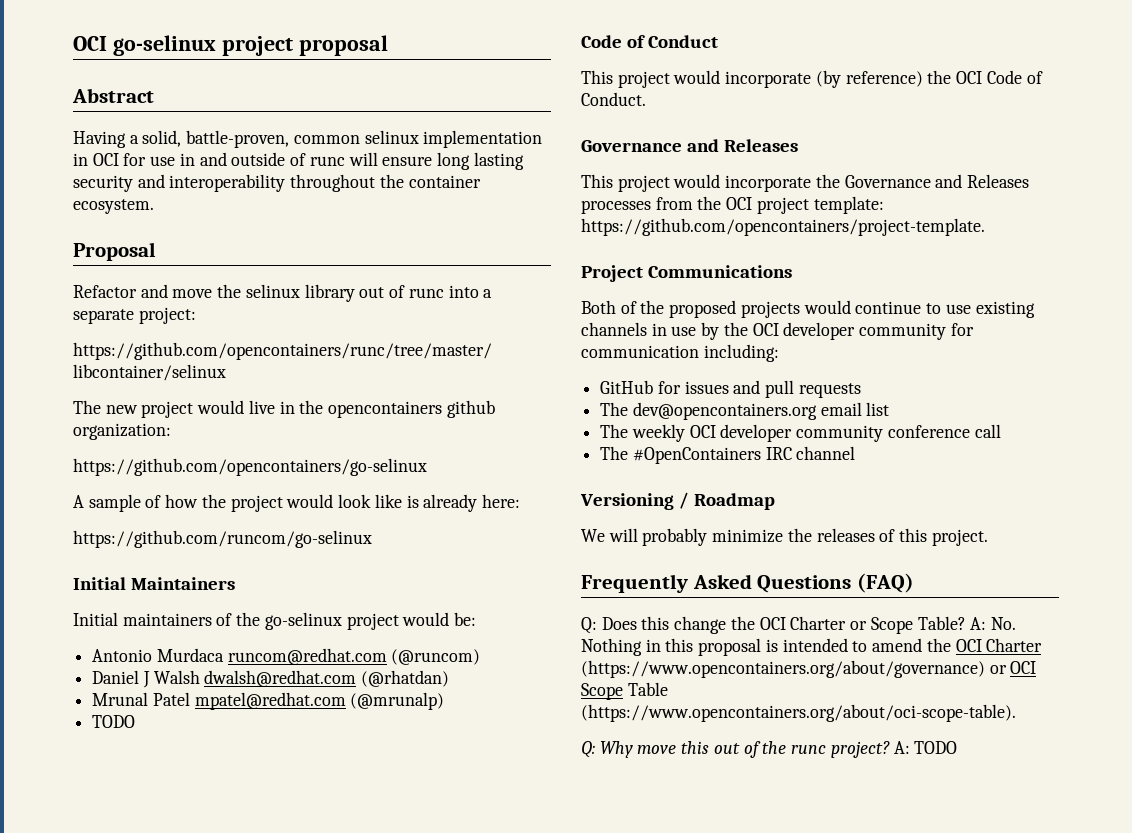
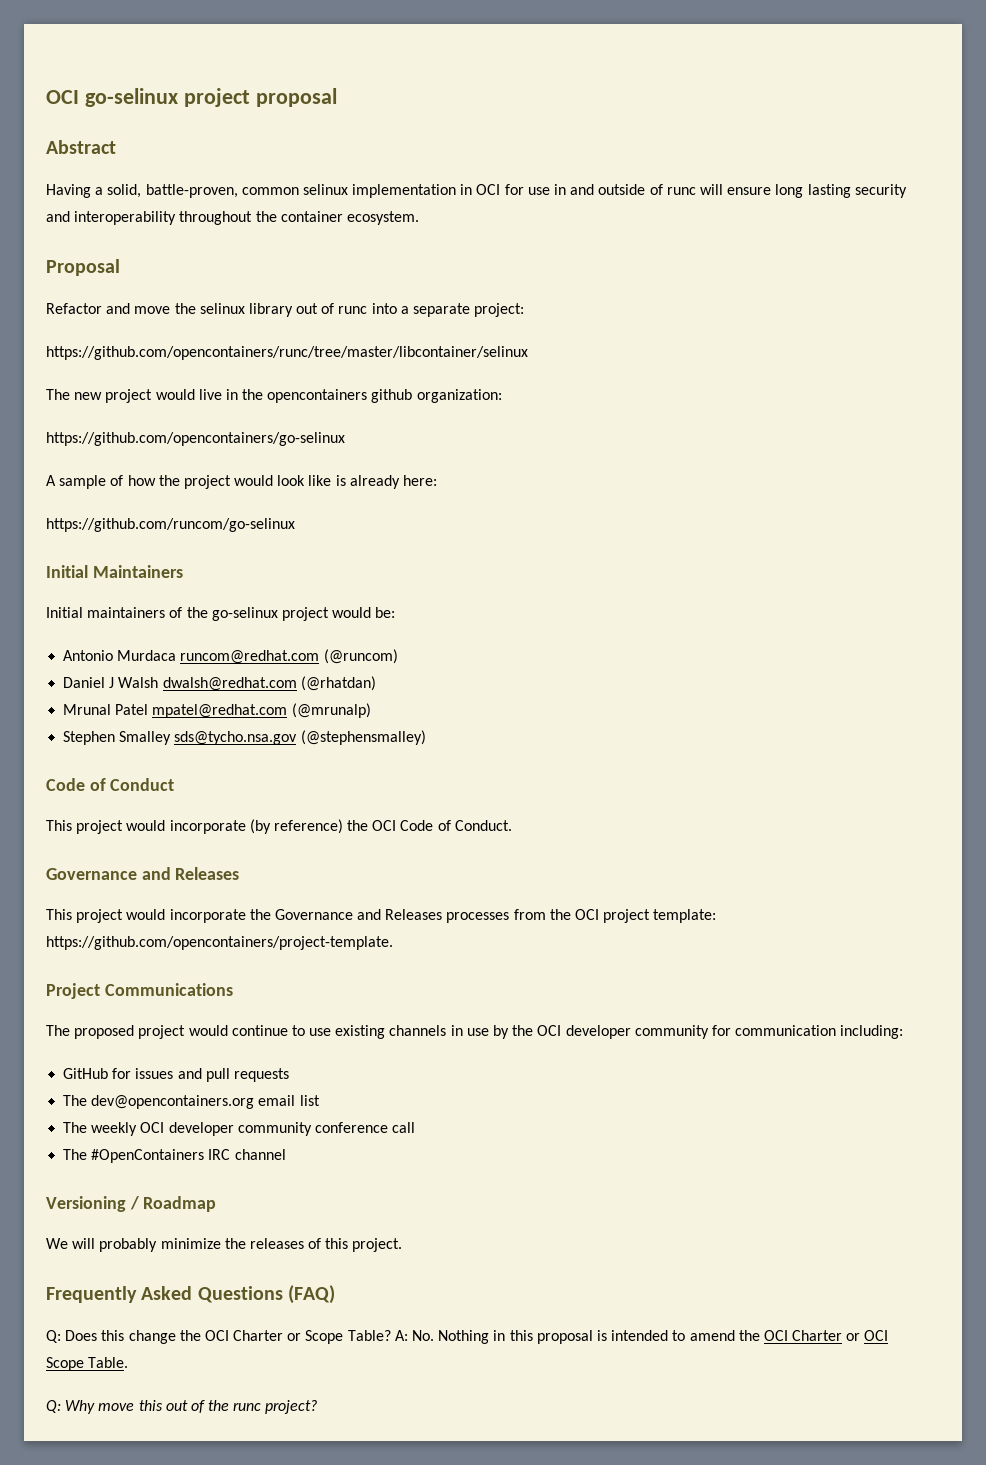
  Mrunal Patel mpatel@redhat.com (@mrunalp)
- TODO
+ Stephen Smalley sds@tycho.nsa.gov (@stephensmalley)
- Both of the proposed projects would continue to use existing channels in use by the OCI developer community for communication including:
+ The proposed project would continue to use existing channels in use by the OCI developer community for communication including:
- A: No. Nothing in this proposal is intended to amend the OCI Charter (https://www.opencontainers.org/about/governance) or OCI Scope Table (https://www.opencontainers.org/about/oci-scope-table).
+ A: No. Nothing in this proposal is intended to amend the OCI Charter or OCI Scope Table.
- A: TODO

